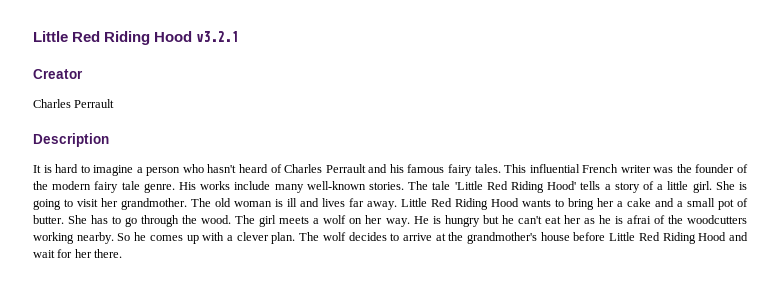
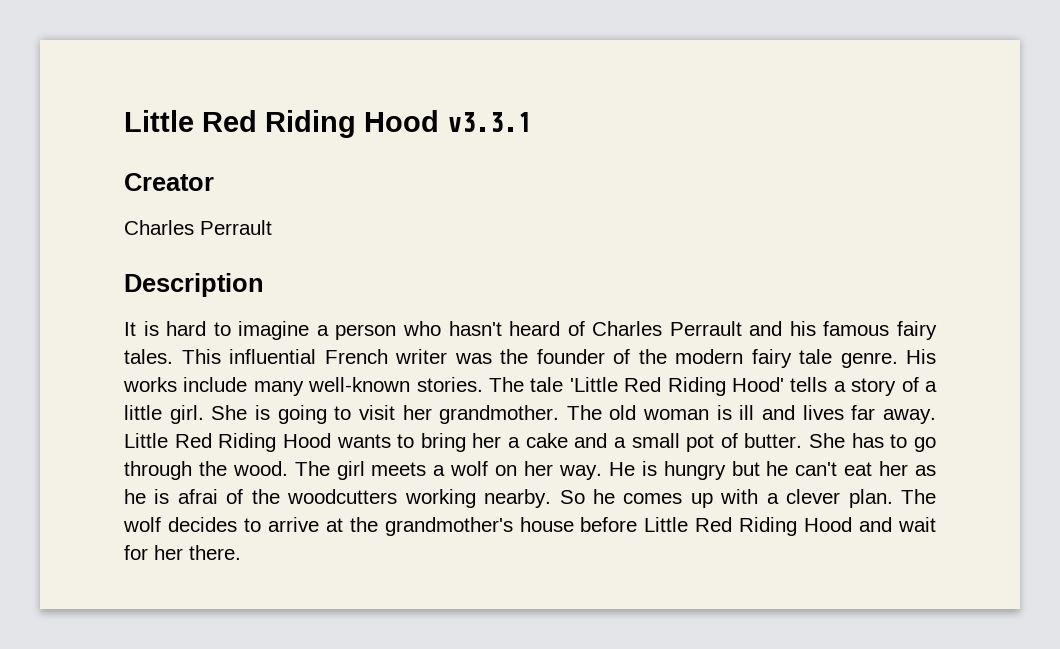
- Little Red Riding Hood v3.2.1
+ Little Red Riding Hood v3.3.1

